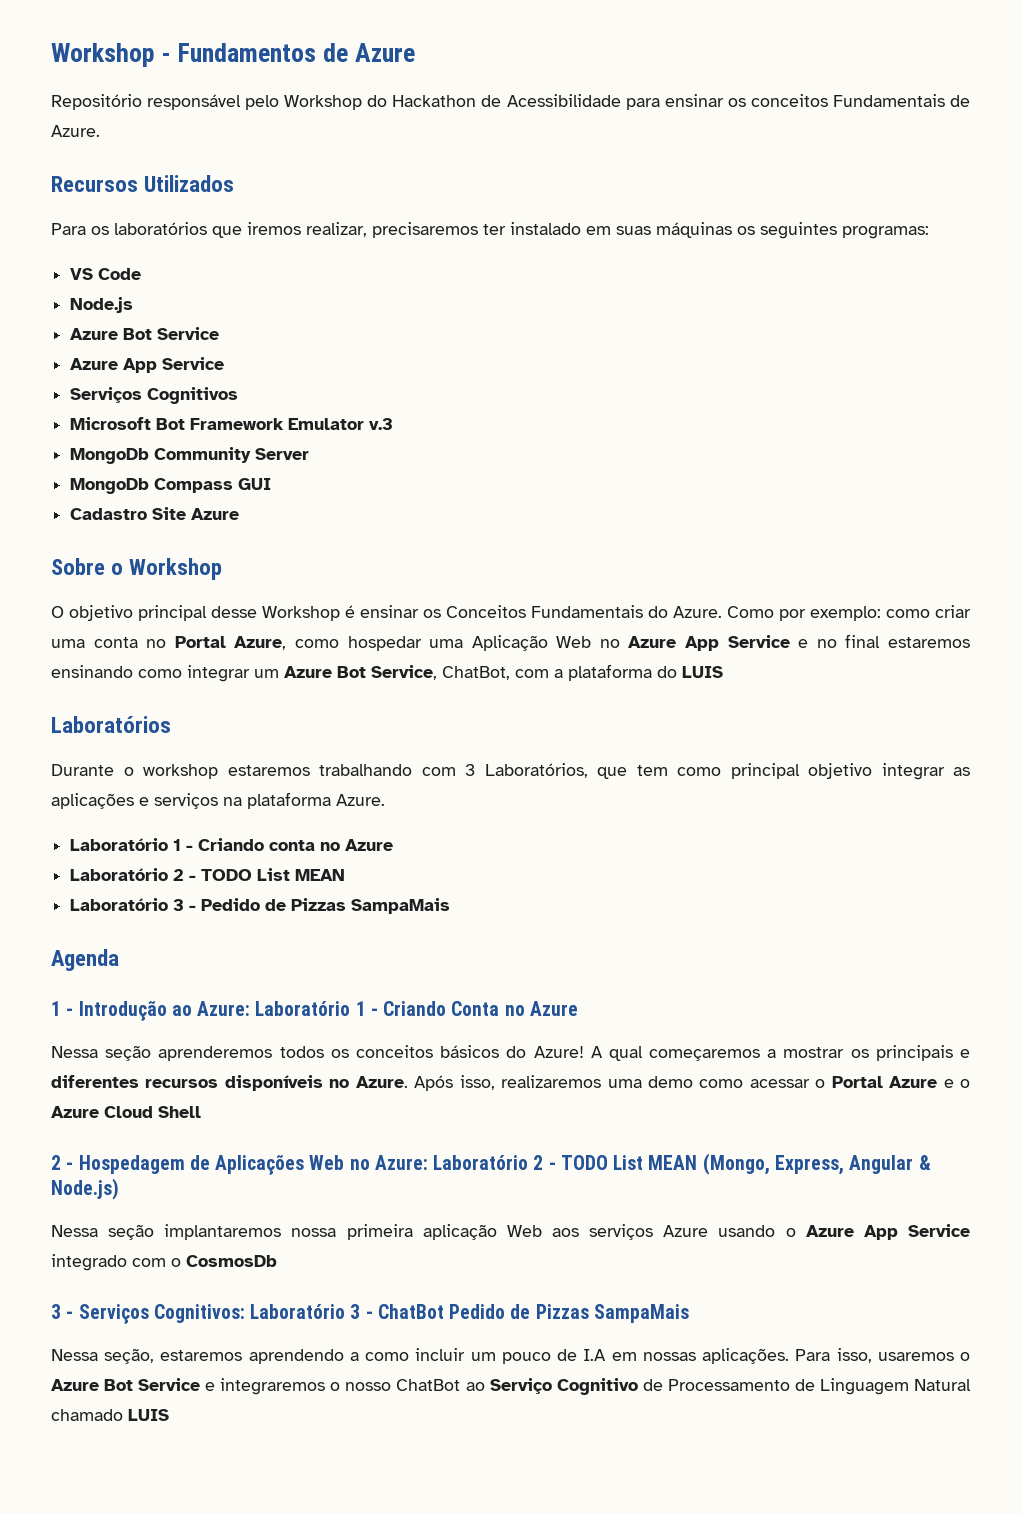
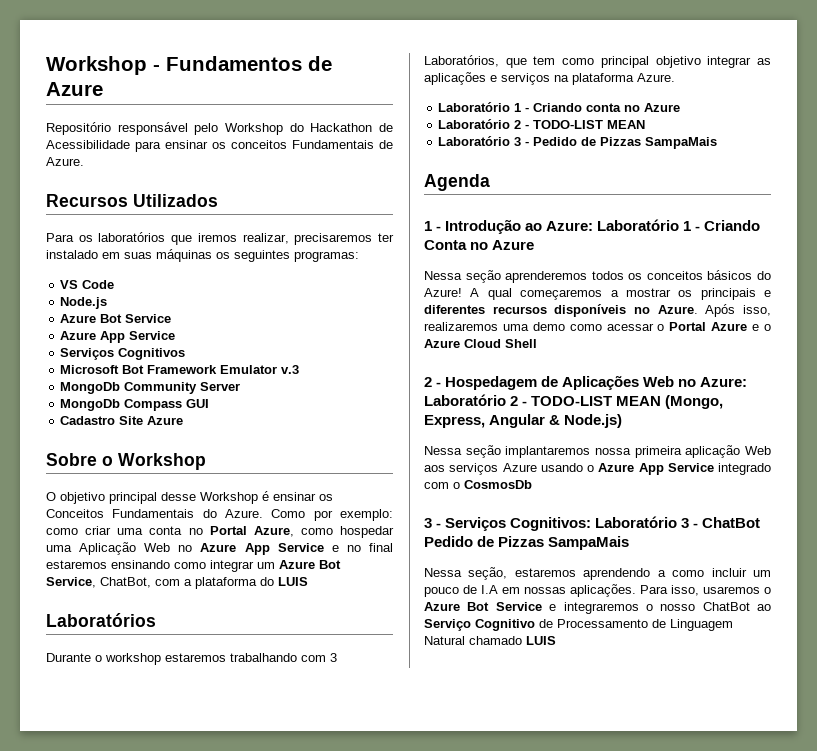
  Laboratório 1 - Criando conta no Azure
- Laboratório 2 - TODO List MEAN
+ Laboratório 2 - TODO-LIST MEAN
- 2 - Hospedagem de Aplicações Web no Azure: Laboratório 2 - TODO List MEAN (Mongo, Express, Angular & Node.js)
+ 2 - Hospedagem de Aplicações Web no Azure: Laboratório 2 - TODO-LIST MEAN (Mongo, Express, Angular & Node.js)

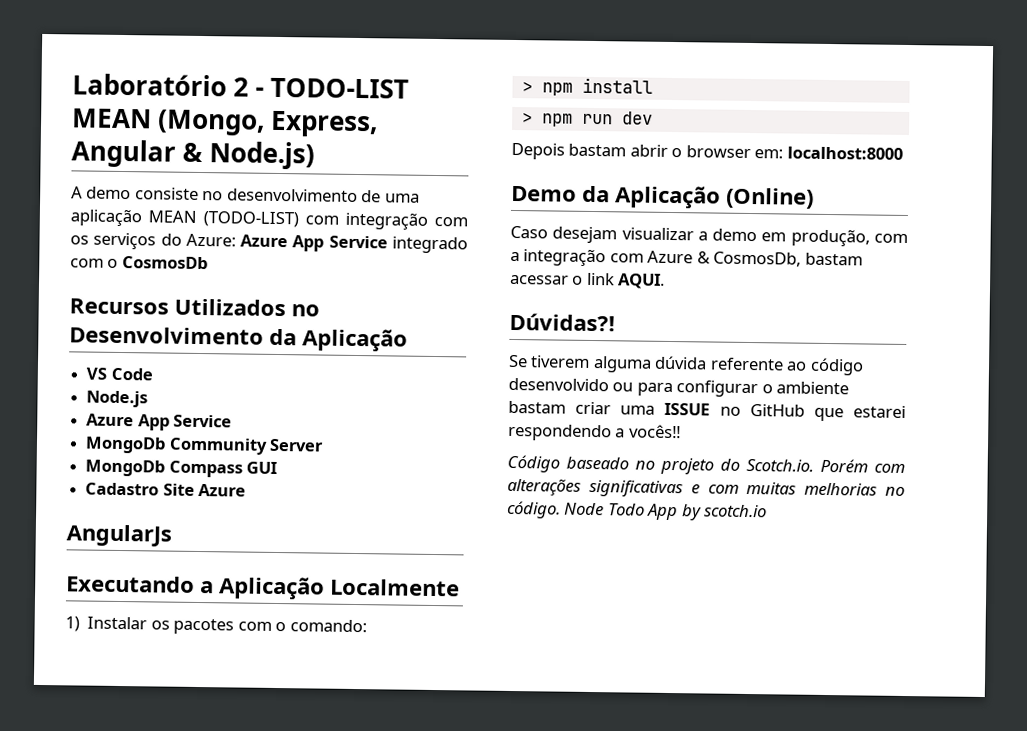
- Workshop - Fundamentos de Azure
- Repositório responsável pelo Workshop do Hackathon de Acessibilidade para ensinar os conceitos Fundamentais de Azure.
- Recursos Utilizados
- Para os laboratórios que iremos realizar, precisaremos ter instalado em suas máquinas os seguintes programas:
+ Laboratório 2 - TODO-LIST MEAN (Mongo, Express, Angular & Node.js)
+ A demo consiste no desenvolvimento de uma aplicação MEAN (TODO-LIST) com integração com os serviços do Azure: Azure App Service integrado com o CosmosDb
+ Recursos Utilizados no Desenvolvimento da Aplicação
  Node.js
- Azure Bot Service
  Azure App Service
- Serviços Cognitivos
- Microsoft Bot Framework Emulator v.3
- Sobre o Workshop
- O objetivo principal desse Workshop é ensinar os Conceitos Fundamentais do Azure. Como por exemplo: como criar uma conta no Portal Azure, como hospedar uma Aplicação Web no Azure App Service e no final estaremos ensinando como integrar um Azure Bot Service, ChatBot, com a plataforma do LUIS
- Laboratórios
- Durante o workshop estaremos trabalhando com 3 Laboratórios, que tem como principal objetivo integrar as aplicações e serviços na plataforma Azure.
- Laboratório 1 - Criando conta no Azure
- Laboratório 2 - TODO-LIST MEAN
- Laboratório 3 - Pedido de Pizzas SampaMais
- Agenda
- 1 - Introdução ao Azure: Laboratório 1 - Criando Conta no Azure
- Nessa seção aprenderemos todos os conceitos básicos do Azure! A qual começaremos a mostrar os principais e diferentes recursos disponíveis no Azure. Após isso, realizaremos uma demo como acessar o Portal Azure e o Azure Cloud Shell
- 2 - Hospedagem de Aplicações Web no Azure: Laboratório 2 - TODO-LIST MEAN (Mongo, Express, Angular & Node.js)
- Nessa seção implantaremos nossa primeira aplicação Web aos serviços Azure usando o Azure App Service integrado com o CosmosDb
- 3 - Serviços Cognitivos: Laboratório 3 - ChatBot Pedido de Pizzas SampaMais
- Nessa seção, estaremos aprendendo a como incluir um pouco de I.A em nossas aplicações. Para isso, usaremos o Azure Bot Service e integraremos o nosso ChatBot ao Serviço Cognitivo de Processamento de Linguagem Natural chamado LUIS
+ AngularJs
+ Executando a Aplicação Localmente
+ 1) Instalar os pacotes com o comando:
+ > npm install
+ > npm run dev
+ Depois bastam abrir o browser em: localhost:8000
+ Demo da Aplicação (Online)
+ Caso desejam visualizar a demo em produção, com a integração com Azure & CosmosDb, bastam acessar o link AQUI.
+ Dúvidas?!
+ Se tiverem alguma dúvida referente ao código desenvolvido ou para configurar o ambiente bastam criar uma ISSUE no GitHub que estarei respondendo a vocês!!
+ Código baseado no projeto do Scotch.io. Porém com alterações significativas e com muitas melhorias no código. Node Todo App by scotch.io

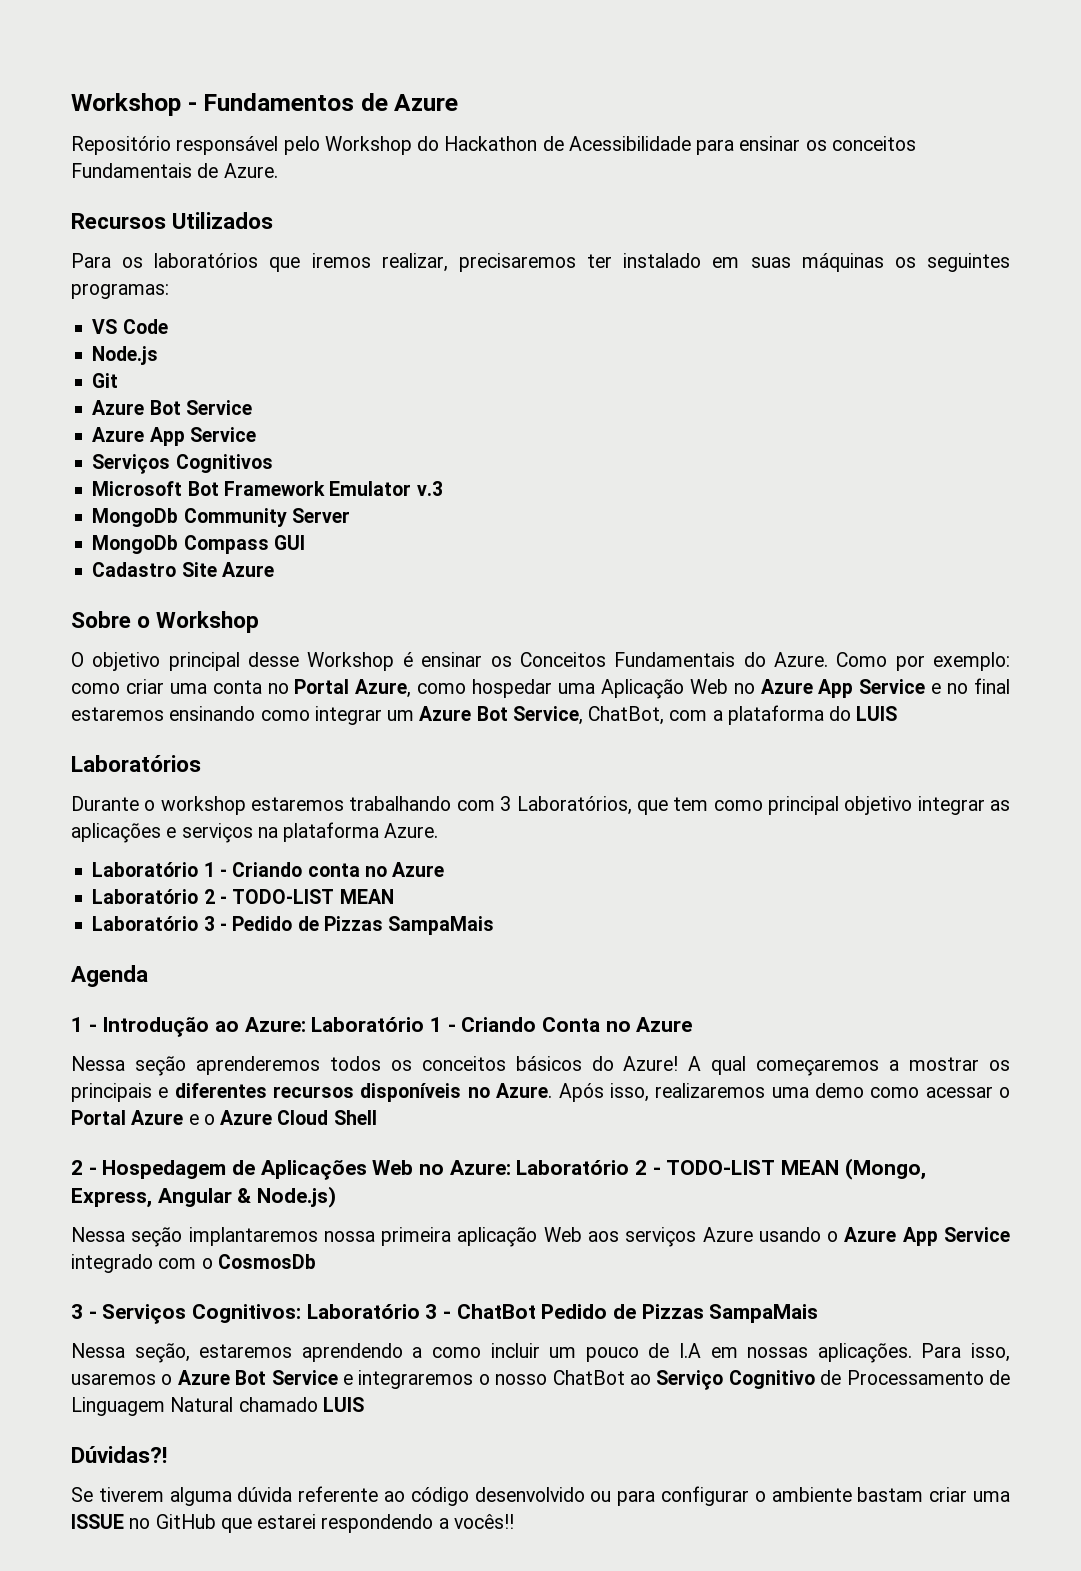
- Laboratório 2 - TODO-LIST MEAN (Mongo, Express, Angular & Node.js)
- A demo consiste no desenvolvimento de uma aplicação MEAN (TODO-LIST) com integração com os serviços do Azure: Azure App Service integrado com o CosmosDb
- Recursos Utilizados no Desenvolvimento da Aplicação
+ Workshop - Fundamentos de Azure
+ Repositório responsável pelo Workshop do Hackathon de Acessibilidade para ensinar os conceitos Fundamentais de Azure.
+ Recursos Utilizados
+ Para os laboratórios que iremos realizar, precisaremos ter instalado em suas máquinas os seguintes programas:
  Node.js
+ Git
+ Azure Bot Service
  Azure App Service
+ Serviços Cognitivos
+ Microsoft Bot Framework Emulator v.3
- AngularJs
- Executando a Aplicação Localmente
- 1) Instalar os pacotes com o comando:
- > npm install
- > npm run dev
- Depois bastam abrir o browser em: localhost:8000
- Demo da Aplicação (Online)
- Caso desejam visualizar a demo em produção, com a integração com Azure & CosmosDb, bastam acessar o link AQUI.
+ Sobre o Workshop
+ O objetivo principal desse Workshop é ensinar os Conceitos Fundamentais do Azure. Como por exemplo: como criar uma conta no Portal Azure, como hospedar uma Aplicação Web no Azure App Service e no final estaremos ensinando como integrar um Azure Bot Service, ChatBot, com a plataforma do LUIS
+ Laboratórios
+ Durante o workshop estaremos trabalhando com 3 Laboratórios, que tem como principal objetivo integrar as aplicações e serviços na plataforma Azure.
+ Laboratório 1 - Criando conta no Azure
+ Laboratório 2 - TODO-LIST MEAN
+ Laboratório 3 - Pedido de Pizzas SampaMais
+ Agenda
+ 1 - Introdução ao Azure: Laboratório 1 - Criando Conta no Azure
+ Nessa seção aprenderemos todos os conceitos básicos do Azure! A qual começaremos a mostrar os principais e diferentes recursos disponíveis no Azure. Após isso, realizaremos uma demo como acessar o Portal Azure e o Azure Cloud Shell
+ 2 - Hospedagem de Aplicações Web no Azure: Laboratório 2 - TODO-LIST MEAN (Mongo, Express, Angular & Node.js)
+ Nessa seção implantaremos nossa primeira aplicação Web aos serviços Azure usando o Azure App Service integrado com o CosmosDb
+ 3 - Serviços Cognitivos: Laboratório 3 - ChatBot Pedido de Pizzas SampaMais
+ Nessa seção, estaremos aprendendo a como incluir um pouco de I.A em nossas aplicações. Para isso, usaremos o Azure Bot Service e integraremos o nosso ChatBot ao Serviço Cognitivo de Processamento de Linguagem Natural chamado LUIS
- Código baseado no projeto do Scotch.io. Porém com alterações significativas e com muitas melhorias no código. Node Todo App by scotch.io

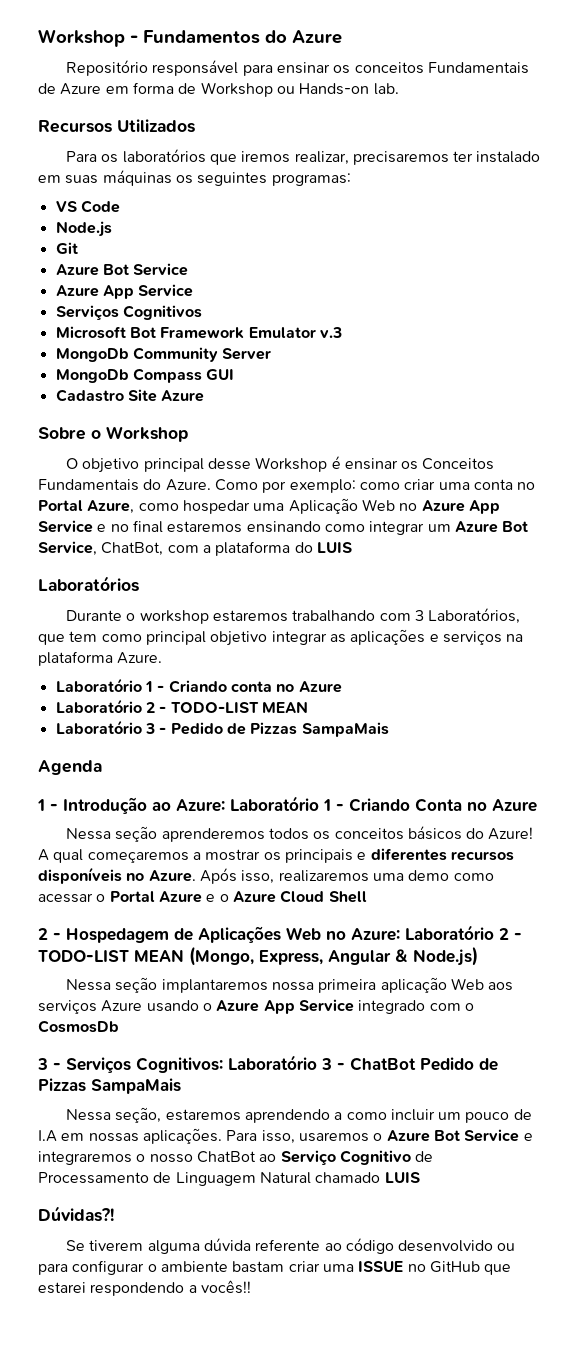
- Workshop - Fundamentos de Azure
+ Workshop - Fundamentos do Azure
- Repositório responsável pelo Workshop do Hackathon de Acessibilidade para ensinar os conceitos Fundamentais de Azure.
+ Repositório responsável para ensinar os conceitos Fundamentais de Azure em forma de Workshop ou Hands-on lab.

